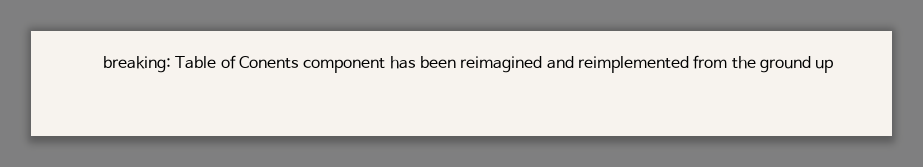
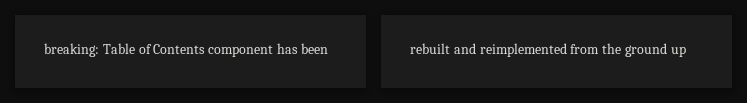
- breaking: Table of Conents component has been reimagined and reimplemented from the ground up
+ breaking: Table of Contents component has been rebuilt and reimplemented from the ground up

